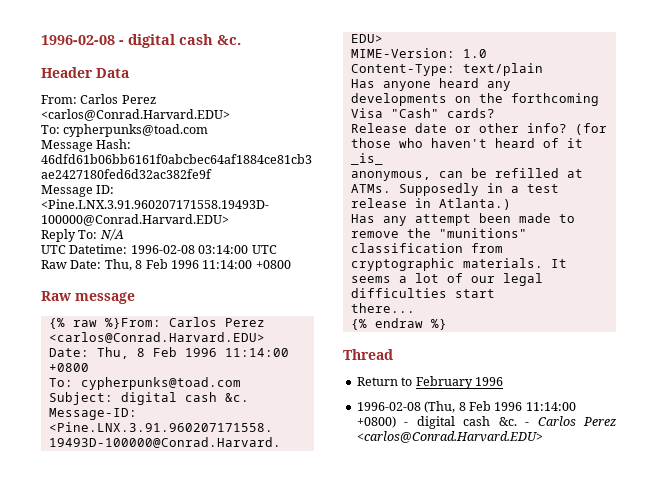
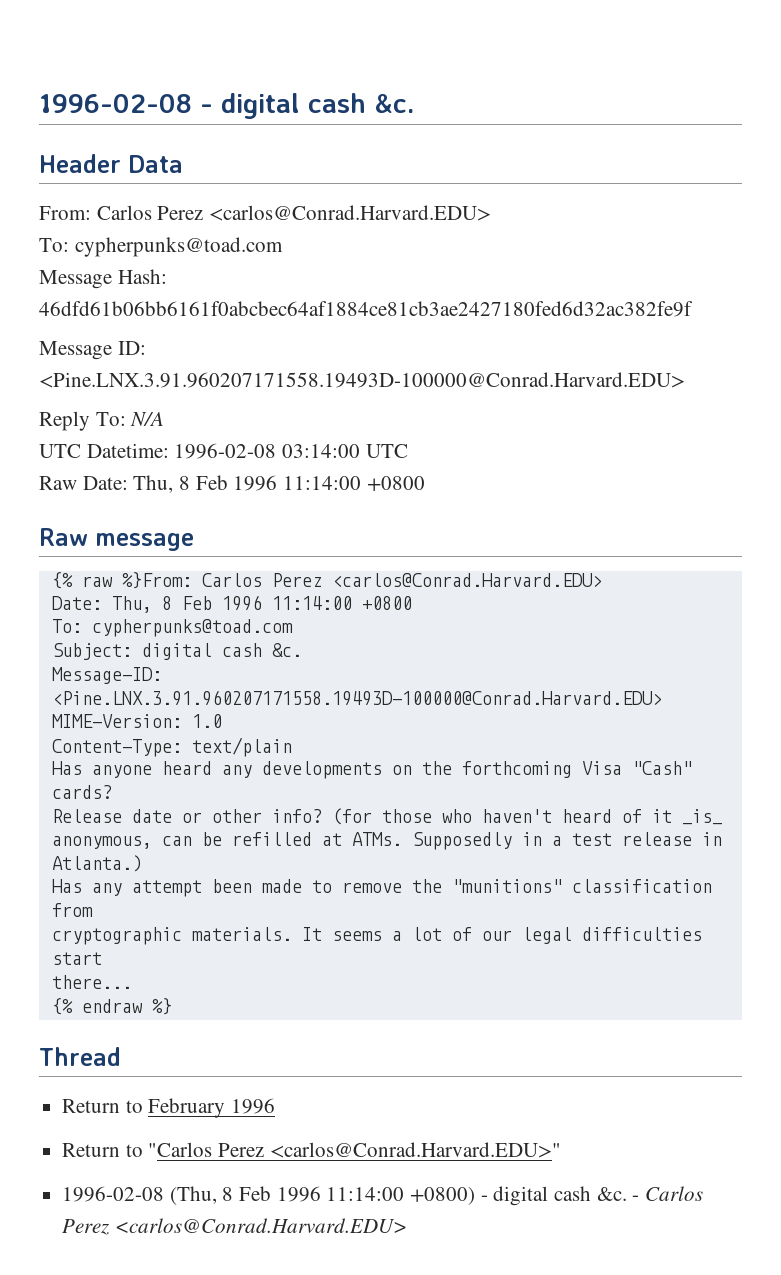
+ Return to "Carlos Perez <carlos@Conrad.Harvard.EDU>"

